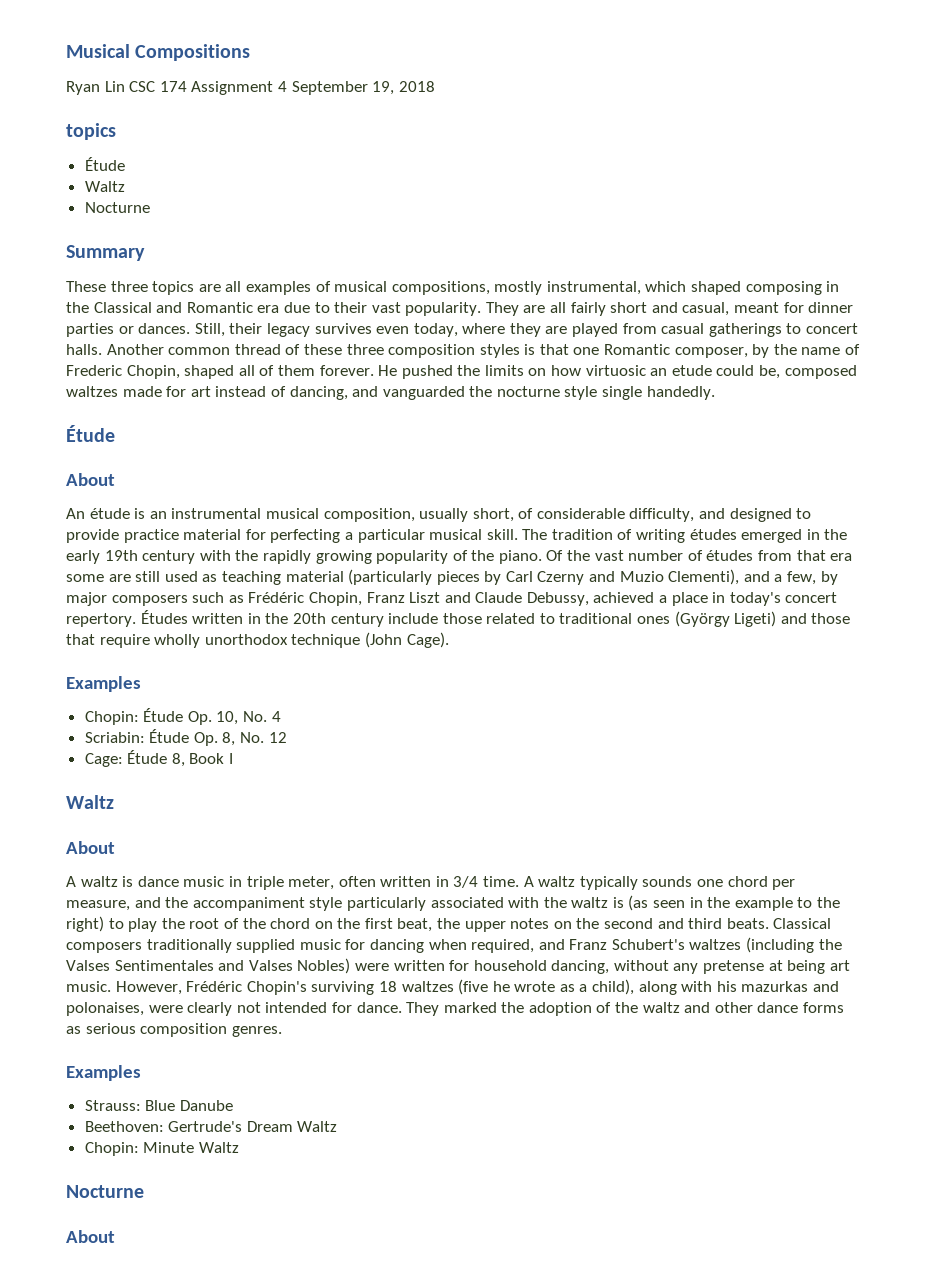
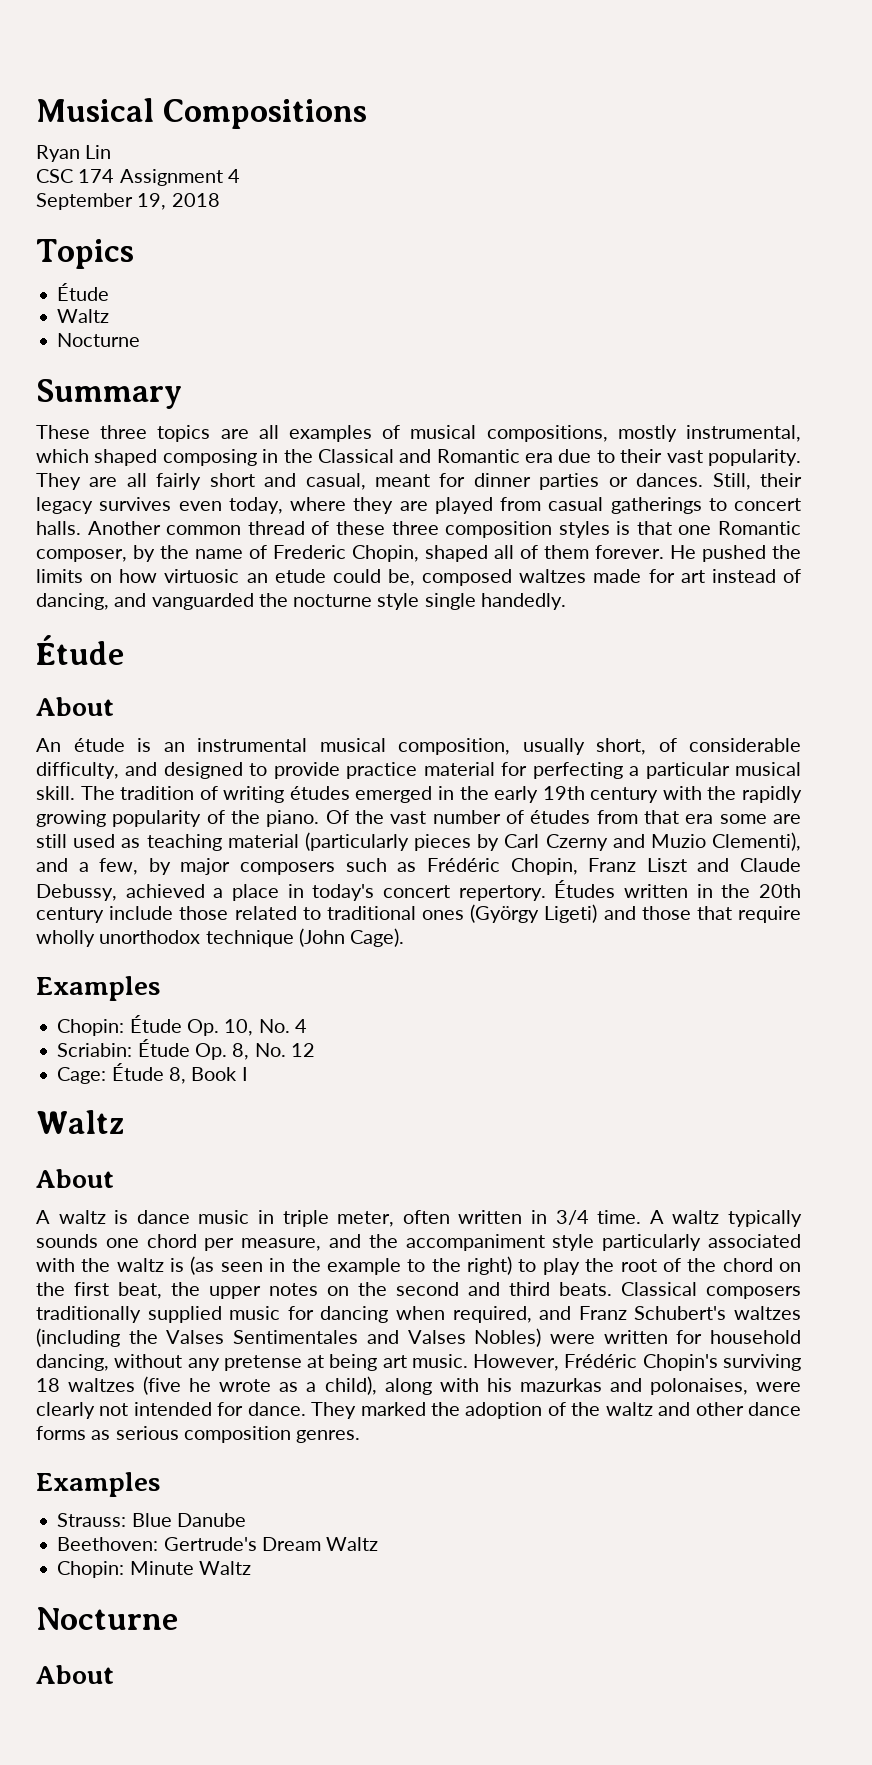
- Ryan Lin CSC 174 Assignment 4 September 19, 2018
- topics
+ Ryan Lin
+ CSC 174 Assignment 4
+ September 19, 2018
+ Topics

